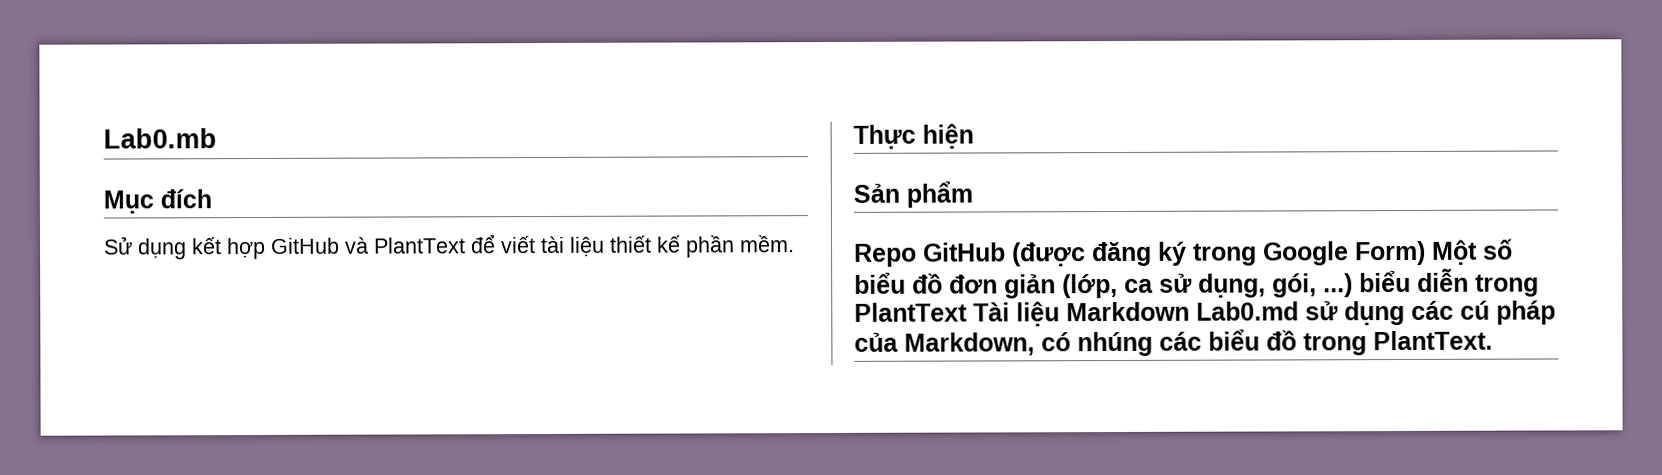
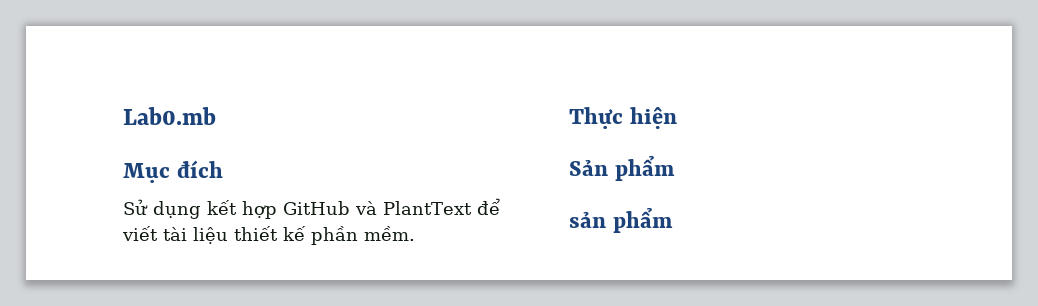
- Repo GitHub (được đăng ký trong Google Form) Một số biểu đồ đơn giản (lớp, ca sử dụng, gói, ...) biểu diễn trong PlantText Tài liệu Markdown Lab0.md sử dụng các cú pháp của Markdown, có nhúng các biểu đồ trong PlantText.
+ sản phẩm

